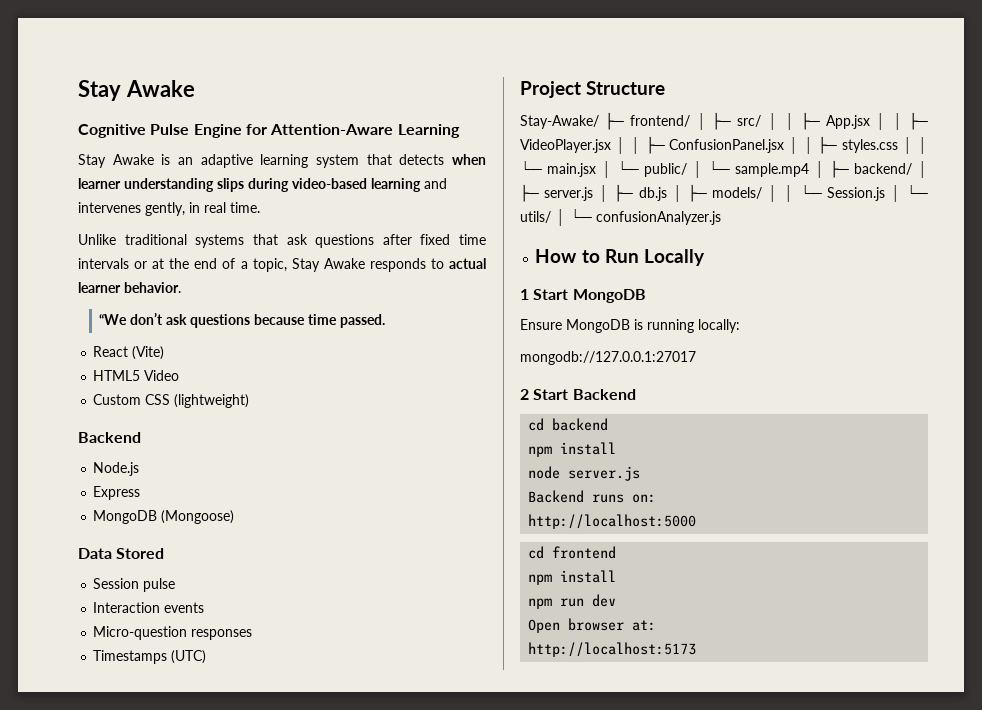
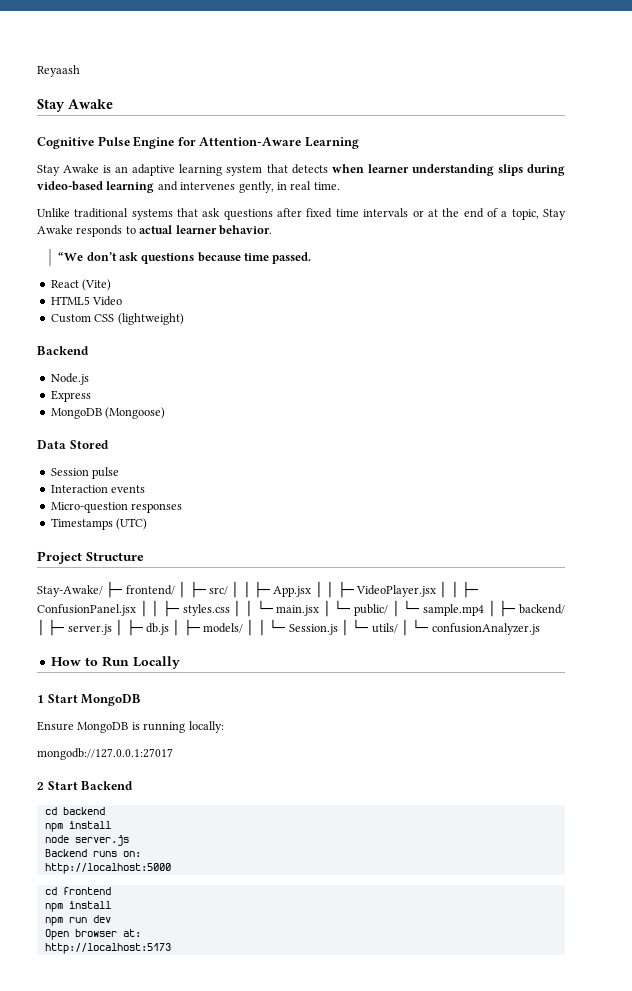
+ Reyaash

